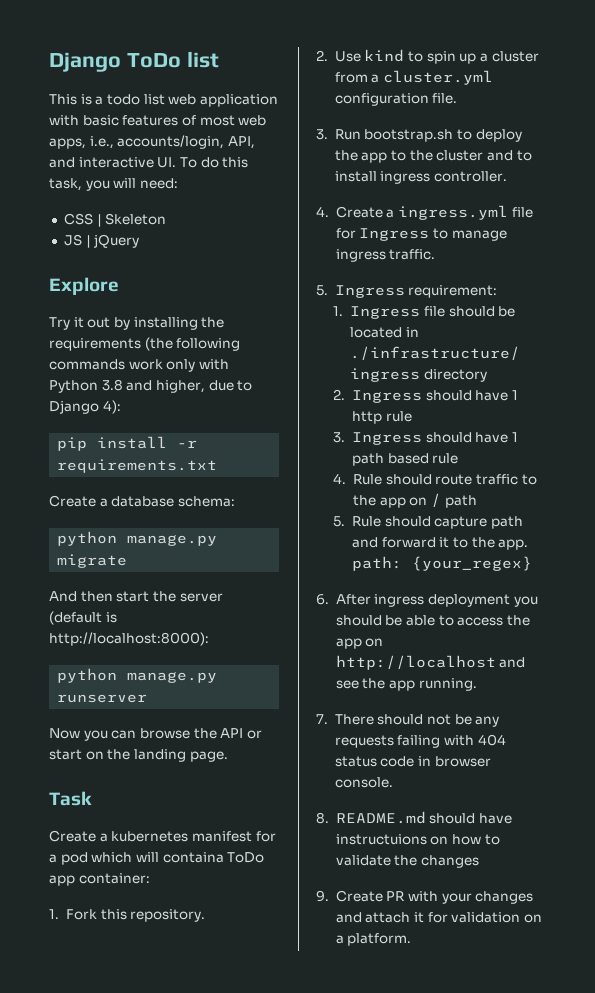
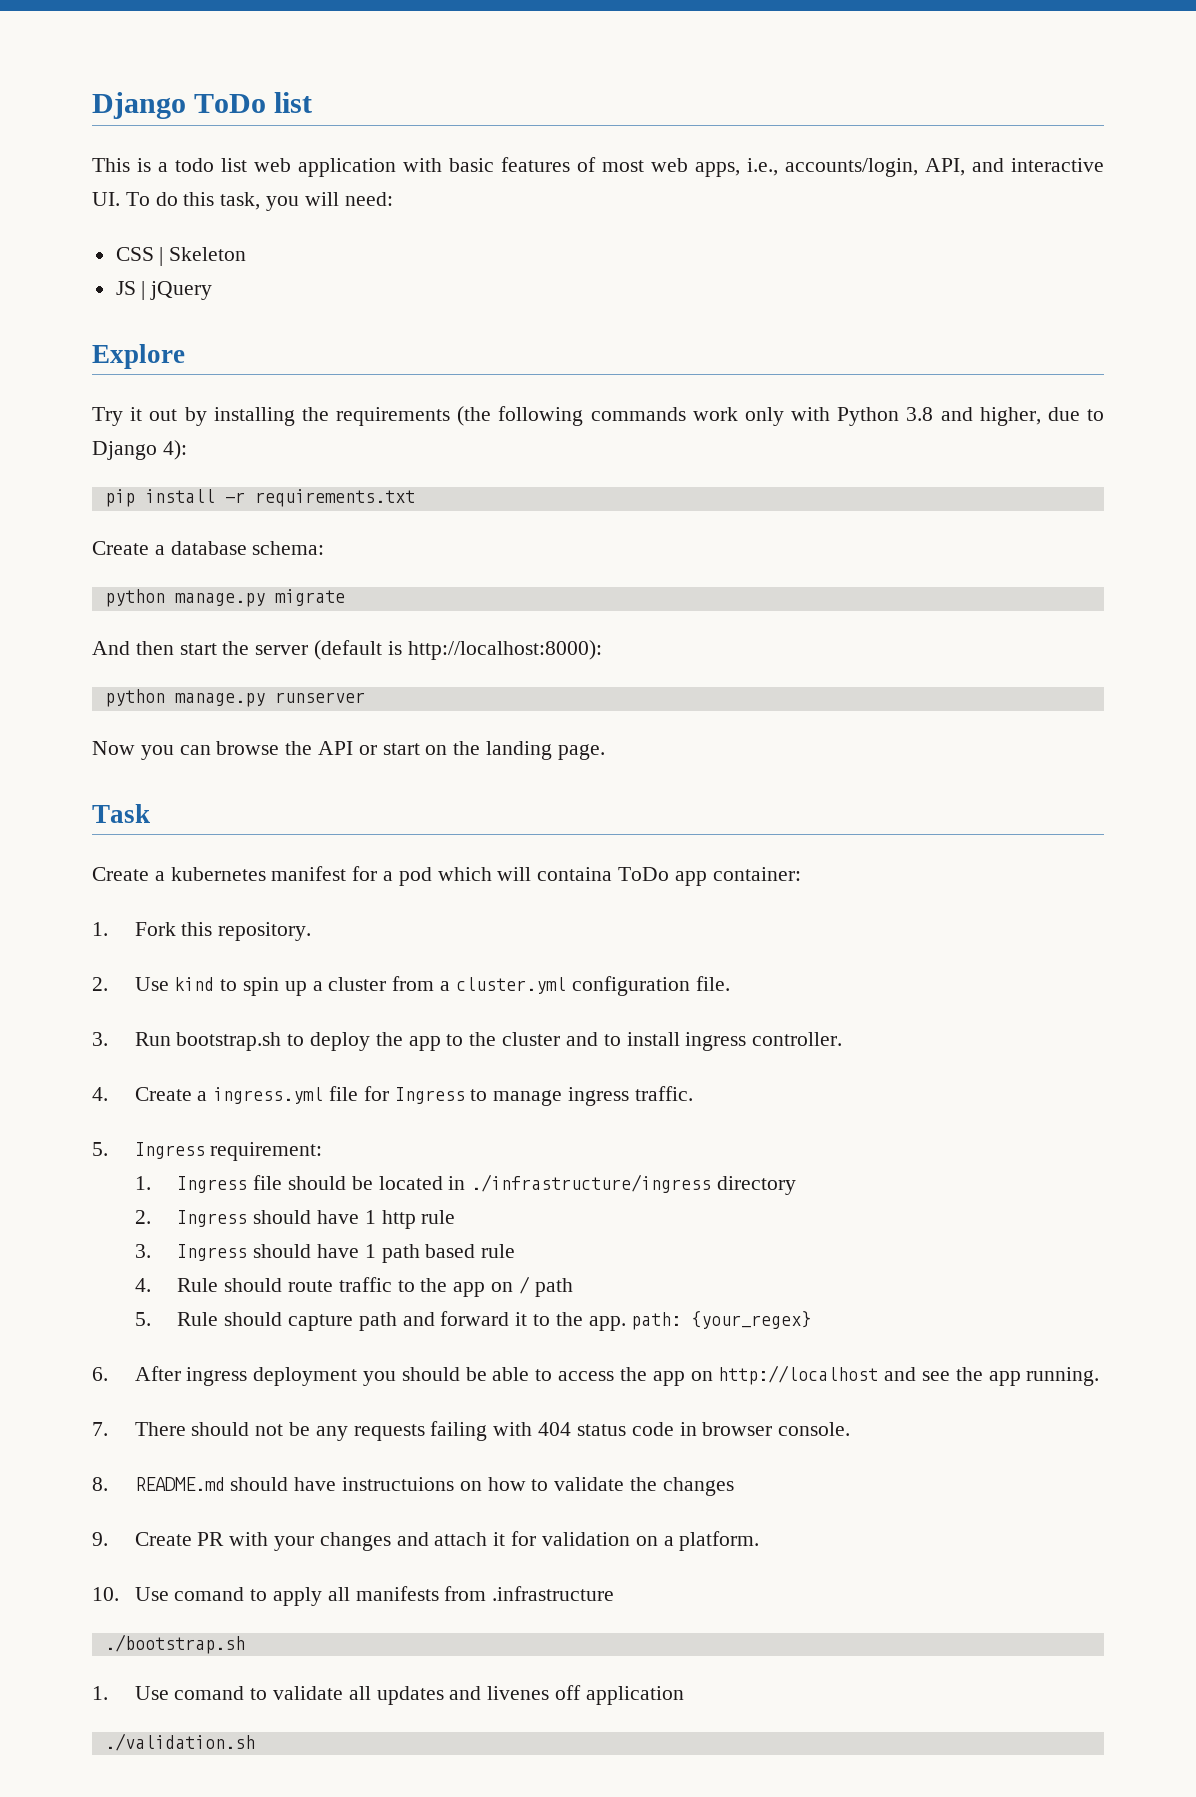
+ 10. Use comand to apply all manifests from .infrastructure
+ ./bootstrap.sh
+ 1. Use comand to validate all updates and livenes off application
+ ./validation.sh

